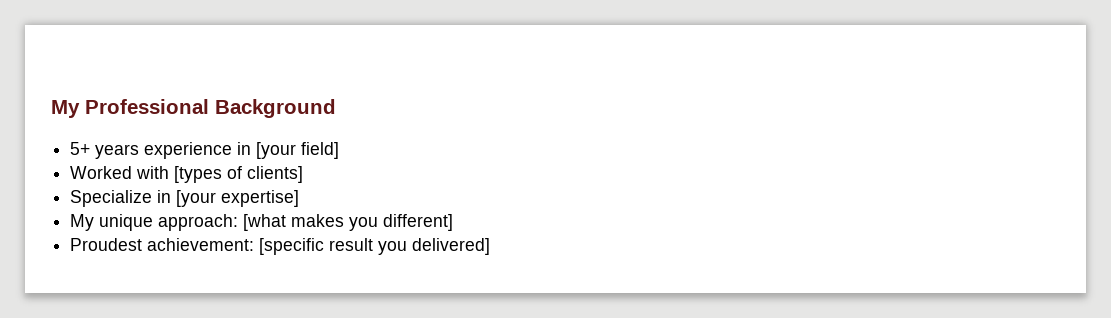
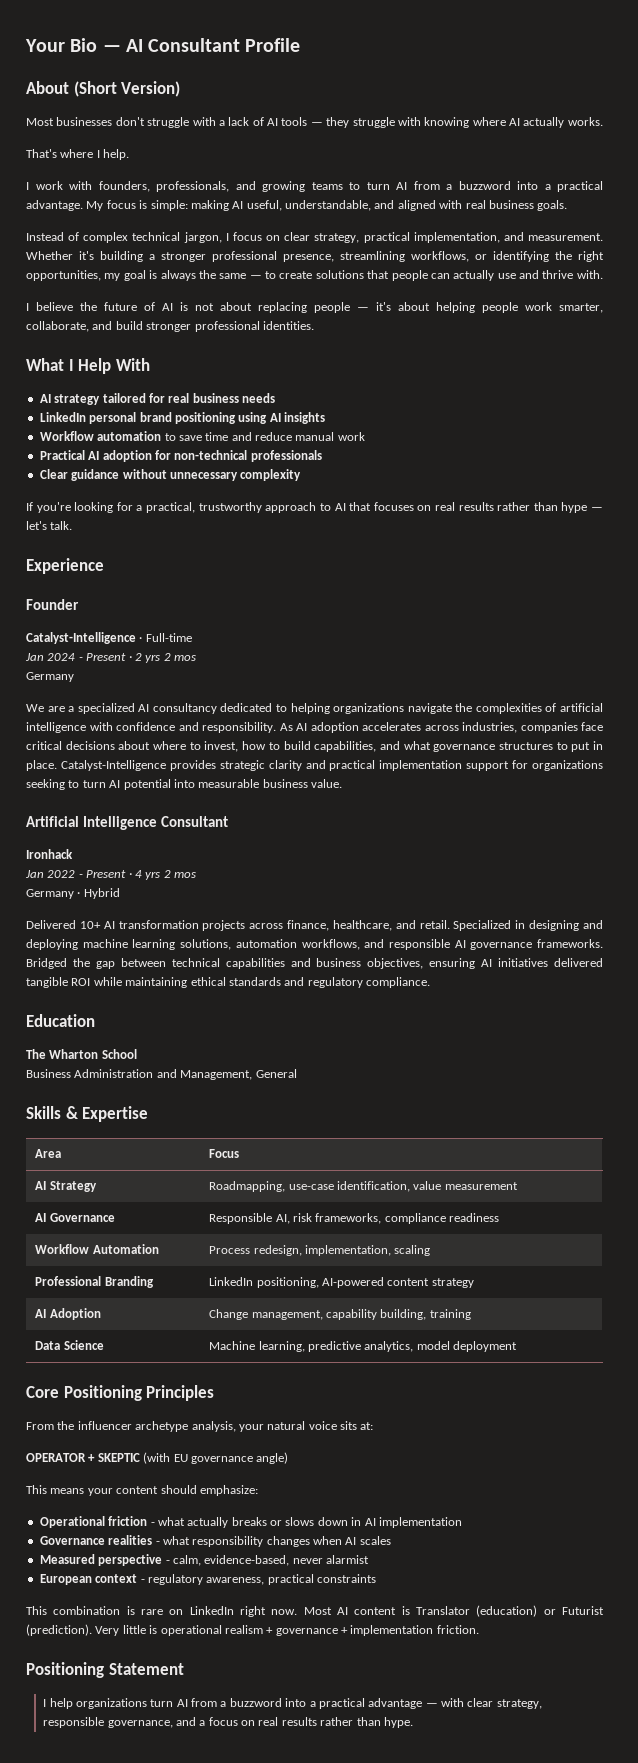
- My Professional Background
- 5+ years experience in [your field]
- Worked with [types of clients]
- Specialize in [your expertise]
- My unique approach: [what makes you different]
- Proudest achievement: [specific result you delivered]
+ Your Bio — AI Consultant Profile
+ About (Short Version)
+ Most businesses don't struggle with a lack of AI tools — they struggle with knowing where AI actually works.
+ That's where I help.
+ I work with founders, professionals, and growing teams to turn AI from a buzzword into a practical advantage. My focus is simple: making AI useful, understandable, and aligned with real business goals.
+ Instead of complex technical jargon, I focus on clear strategy, practical implementation, and measurement. Whether it's building a stronger professional presence, streamlining workflows, or identifying the right opportunities, my goal is always the same — to create solutions that people can actually use and thrive with.
+ I believe the future of AI is not about replacing people — it's about helping people work smarter, collaborate, and build stronger professional identities.
+ What I Help With
+ AI strategy tailored for real business needs
+ LinkedIn personal brand positioning using AI insights
+ Workflow automation to save time and reduce manual work
+ Practical AI adoption for non-technical professionals
+ Clear guidance without unnecessary complexity
+ If you're looking for a practical, trustworthy approach to AI that focuses on real results rather than hype — let's talk.
+ Experience
+ Founder
+ Catalyst-Intelligence · Full-time
+ Jan 2024 - Present · 2 yrs 2 mos
+ Germany
+ We are a specialized AI consultancy dedicated to helping organizations navigate the complexities of artificial intelligence with confidence and responsibility. As AI adoption accelerates across industries, companies face critical decisions about where to invest, how to build capabilities, and what governance structures to put in place. Catalyst-Intelligence provides strategic clarity and practical implementation support for organizations seeking to turn AI potential into measurable business value.
+ Artificial Intelligence Consultant
+ Ironhack
+ Jan 2022 - Present · 4 yrs 2 mos
+ Germany · Hybrid
+ Delivered 10+ AI transformation projects across finance, healthcare, and retail. Specialized in designing and deploying machine learning solutions, automation workflows, and responsible AI governance frameworks. Bridged the gap between technical capabilities and business objectives, ensuring AI initiatives delivered tangible ROI while maintaining ethical standards and regulatory compliance.
+ Education
+ The Wharton School
+ Business Administration and Management, General
+ Skills & Expertise
+ Area | Focus
+ AI Strategy | Roadmapping, use-case identification, value measurement
+ AI Governance | Responsible AI, risk frameworks, compliance readiness
+ Workflow Automation | Process redesign, implementation, scaling
+ Professional Branding | LinkedIn positioning, AI-powered content strategy
+ AI Adoption | Change management, capability building, training
+ Data Science | Machine learning, predictive analytics, model deployment
+ Core Positioning Principles
+ From the influencer archetype analysis, your natural voice sits at:
+ OPERATOR + SKEPTIC (with EU governance angle)
+ This means your content should emphasize:
+ Operational friction - what actually breaks or slows down in AI implementation
+ Governance realities - what responsibility changes when AI scales
+ Measured perspective - calm, evidence-based, never alarmist
+ European context - regulatory awareness, practical constraints
+ This combination is rare on LinkedIn right now. Most AI content is Translator (education) or Futurist (prediction). Very little is operational realism + governance + implementation friction.
+ Positioning Statement
+ I help organizations turn AI from a buzzword into a practical advantage — with clear strategy, responsible governance, and a focus on real results rather than hype.

